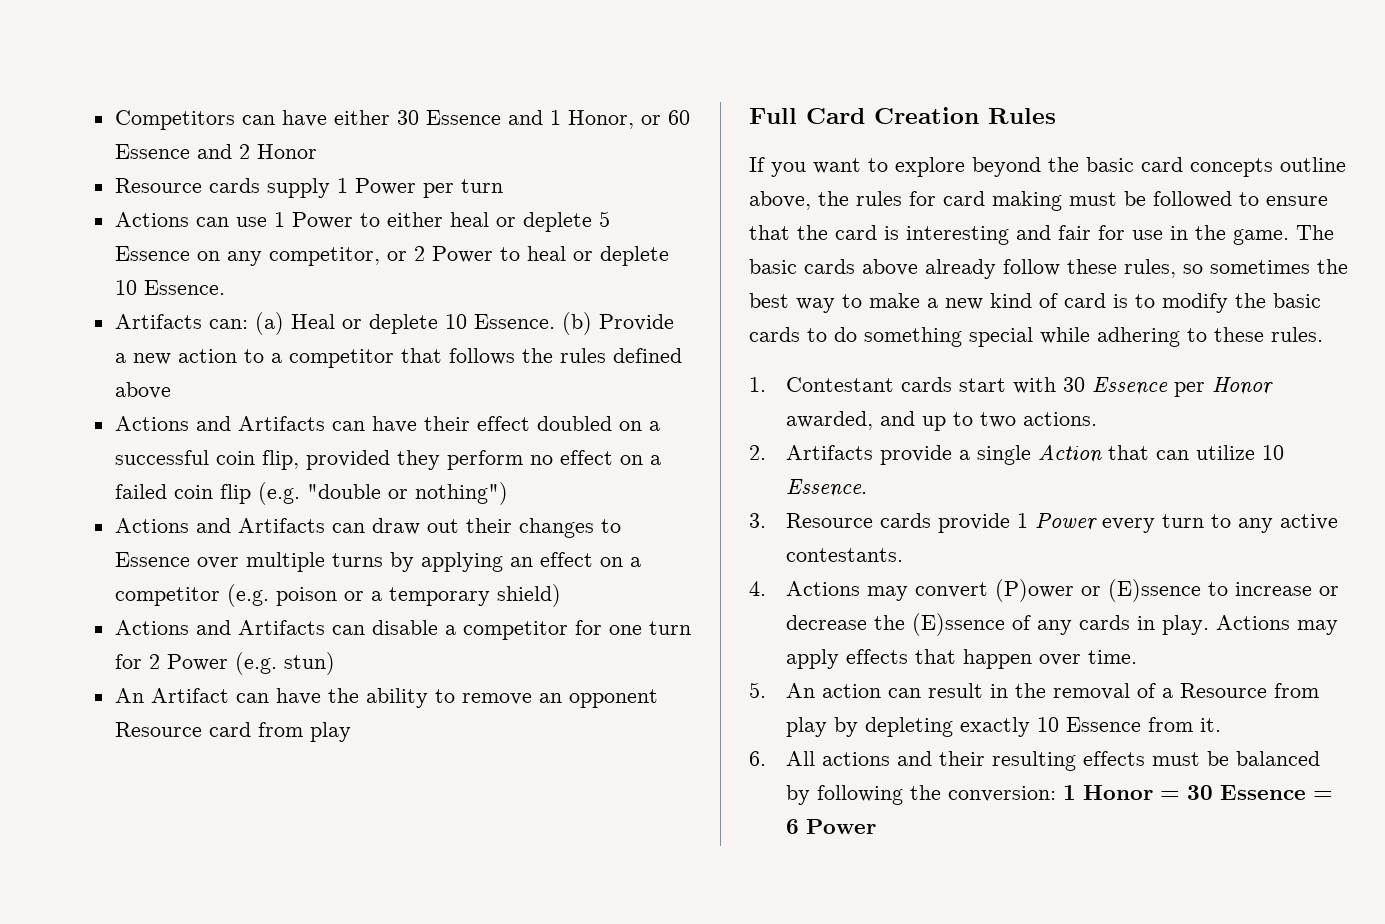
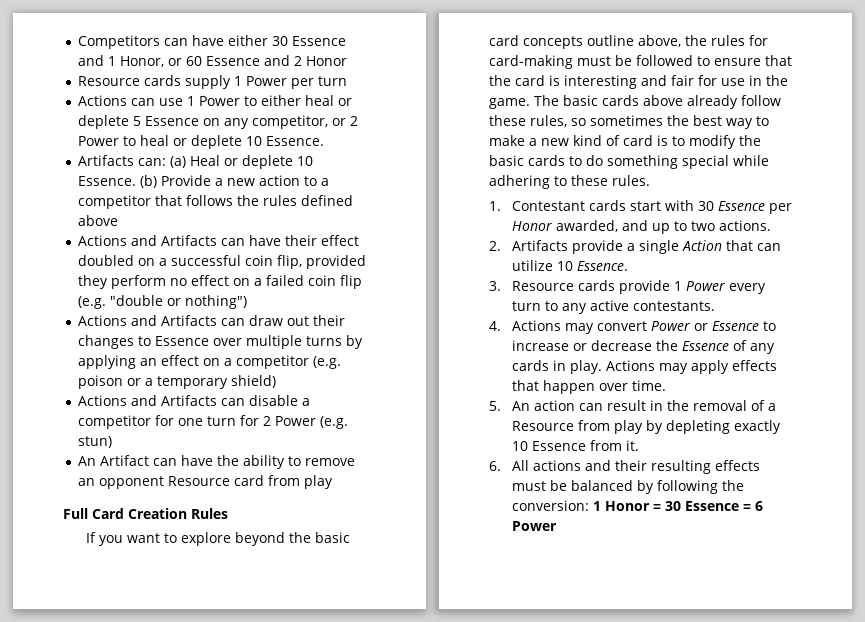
- If you want to explore beyond the basic card concepts outline above, the rules for card making must be followed to ensure that the card is interesting and fair for use in the game.
+ If you want to explore beyond the basic card concepts outline above, the rules for card-making must be followed to ensure that the card is interesting and fair for use in the game.
- 4. Actions may convert (P)ower or (E)ssence to increase or decrease the (E)ssence of any cards in play.
+ 4. Actions may convert Power or Essence to increase or decrease the Essence of any cards in play.

